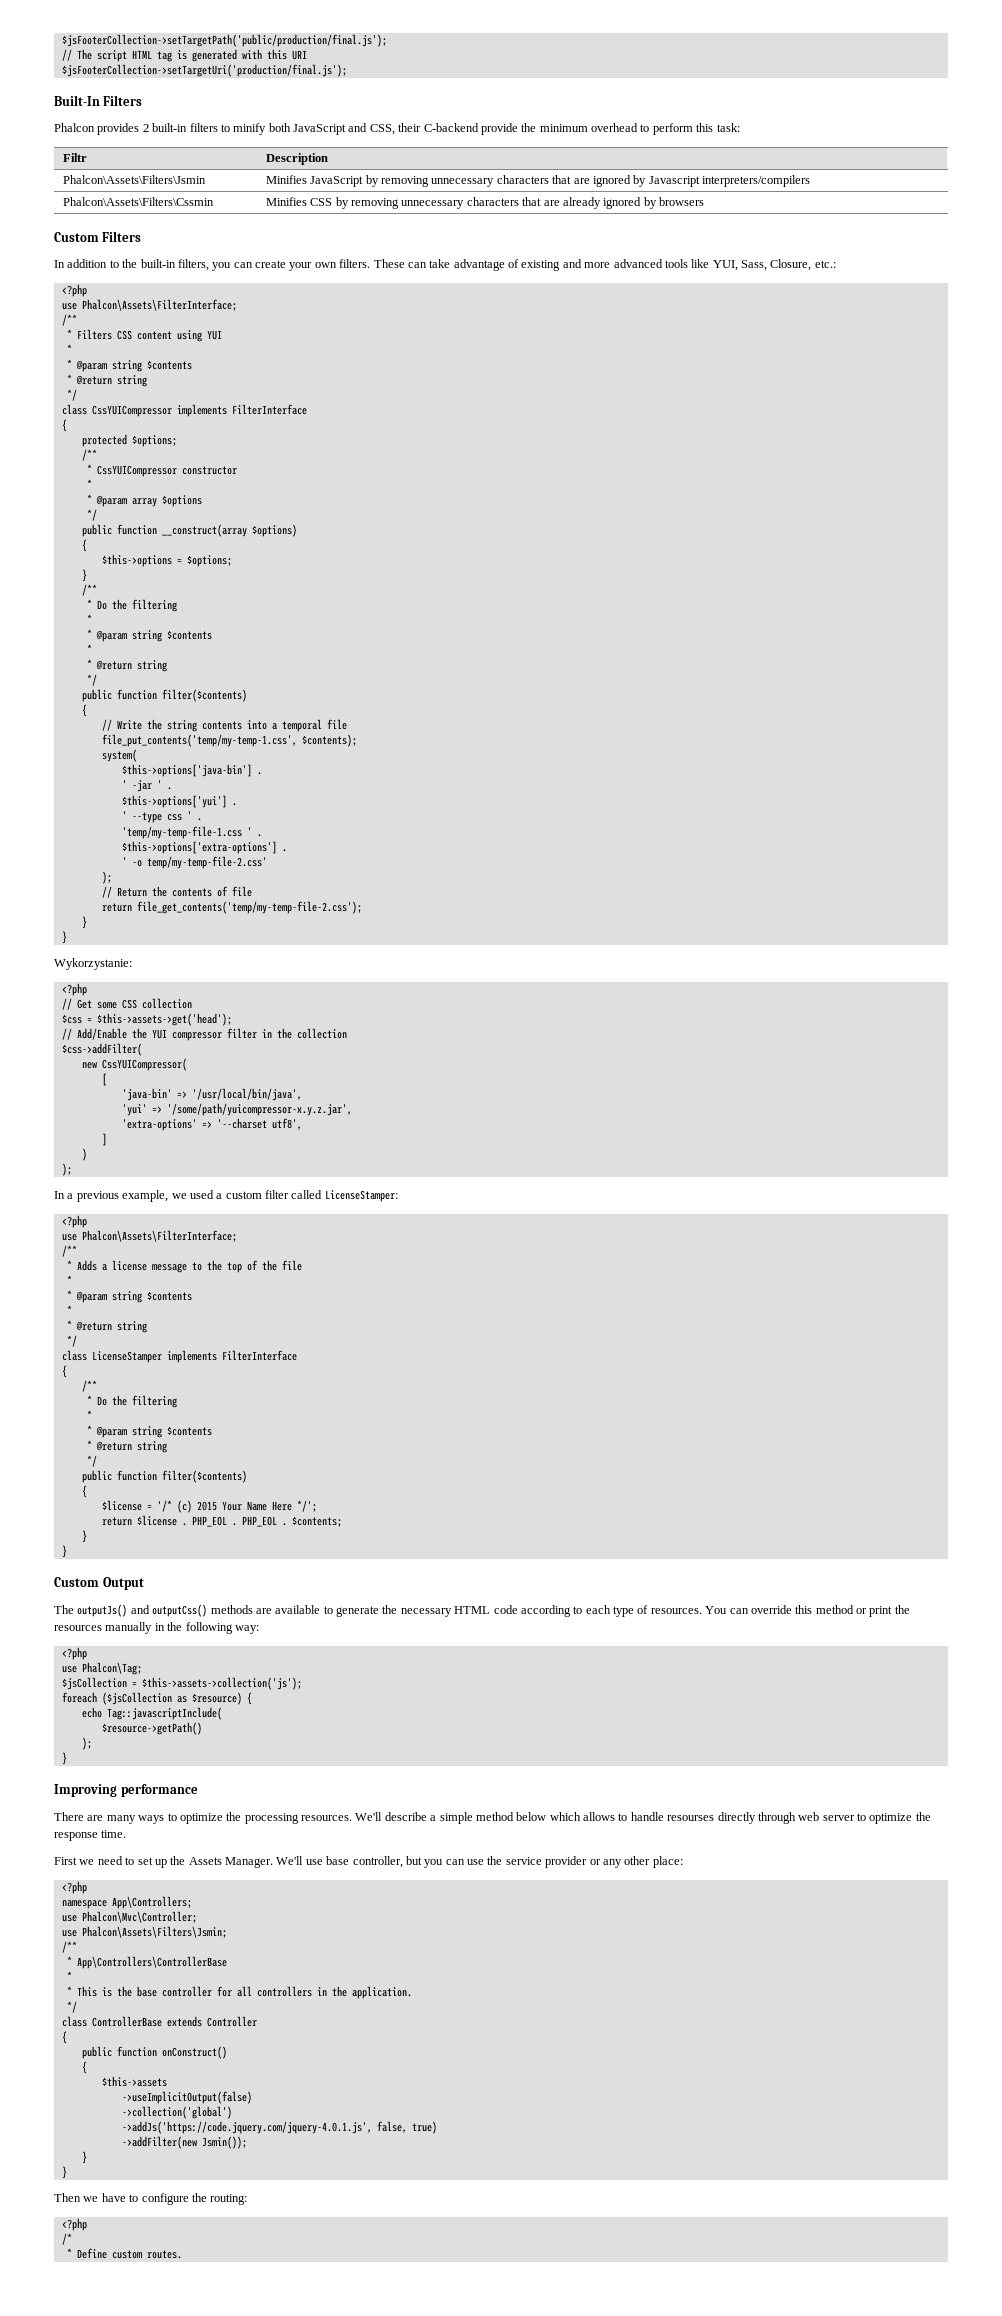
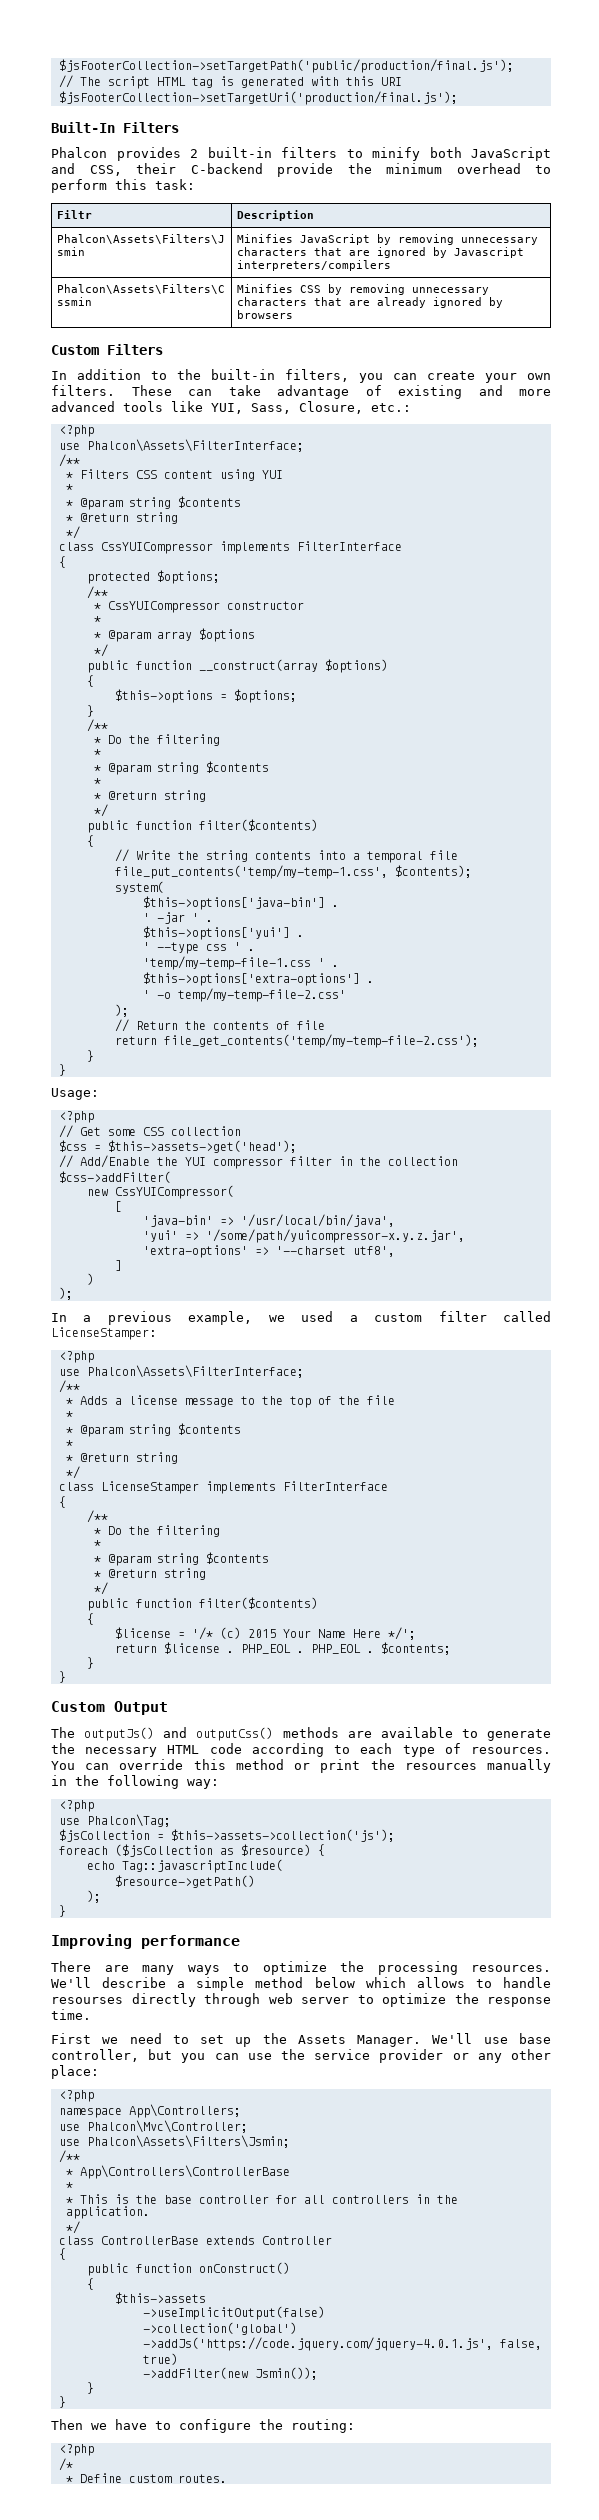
- Wykorzystanie:
+ Usage:

